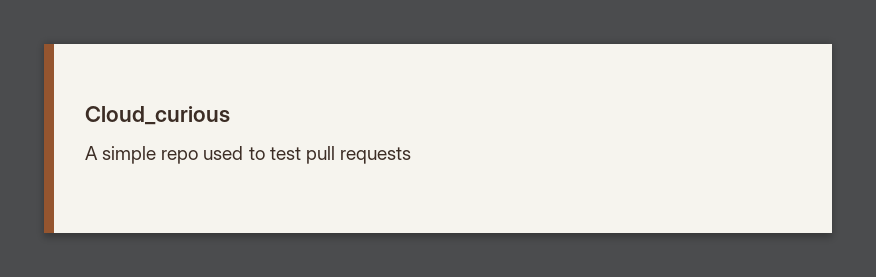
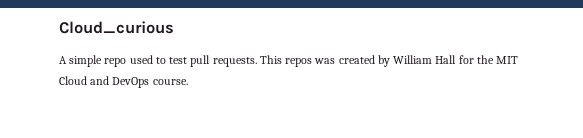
- A simple repo used to test pull requests
+ A simple repo used to test pull requests. This repos was created by William Hall for the MIT Cloud and DevOps course.

